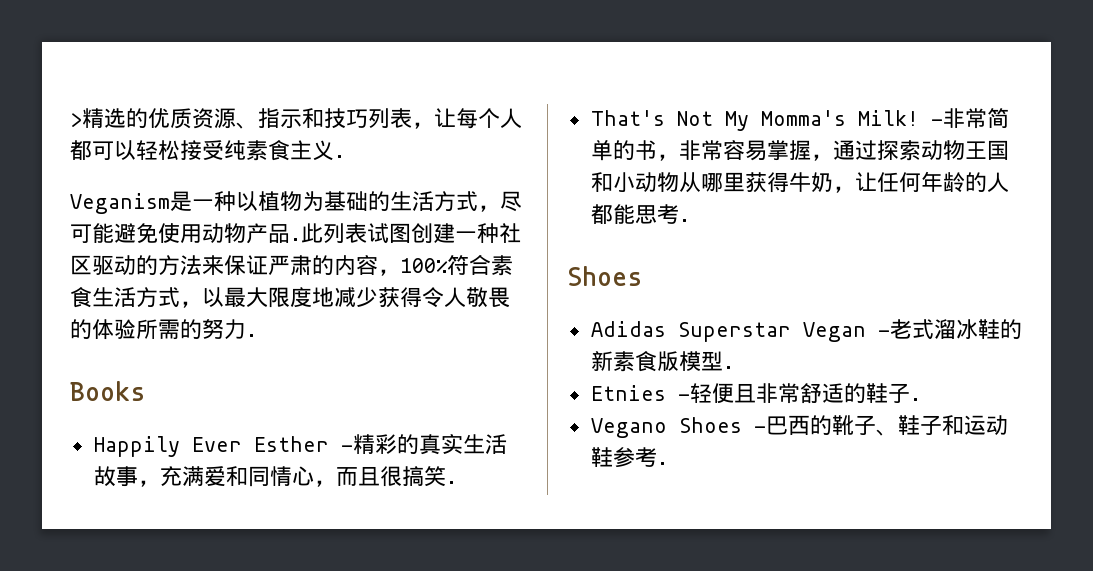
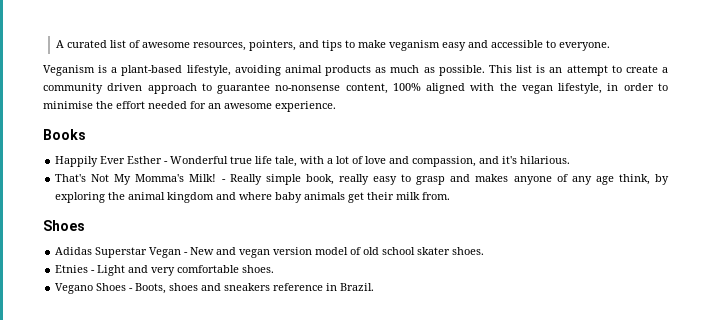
- >精选的优质资源、指示和技巧列表，让每个人都可以轻松接受纯素食主义.
- Veganism是一种以植物为基础的生活方式，尽可能避免使用动物产品.此列表试图创建一种社区驱动的方法来保证严肃的内容，100%符合素食生活方式，以最大限度地减少获得令人敬畏的体验所需的努力.
+ A curated list of awesome resources, pointers, and tips to make veganism easy and accessible to everyone.
+ Veganism is a plant-based lifestyle, avoiding animal products as much as possible. This list is an attempt to create a community driven approach to guarantee no-nonsense content, 100% aligned with the vegan lifestyle, in order to minimise the effort needed for an awesome experience.
- Happily Ever Esther -精彩的真实生活故事，充满爱和同情心，而且很搞笑.
+ Happily Ever Esther - Wonderful true life tale, with a lot of love and compassion, and it's hilarious.
- -非常简单的书，非常容易掌握，通过探索动物王国和小动物从哪里获得牛奶，让任何年龄的人都能思考.
+ - Really simple book, really easy to grasp and makes anyone of any age think, by exploring the animal kingdom and where baby animals get their milk from.
- Adidas Superstar Vegan -老式溜冰鞋的新素食版模型.
- Etnies -轻便且非常舒适的鞋子.
- Vegano Shoes -巴西的靴子、鞋子和运动鞋参考.
+ Adidas Superstar Vegan - New and vegan version model of old school skater shoes.
+ Etnies - Light and very comfortable shoes.
+ Vegano Shoes - Boots, shoes and sneakers reference in Brazil.

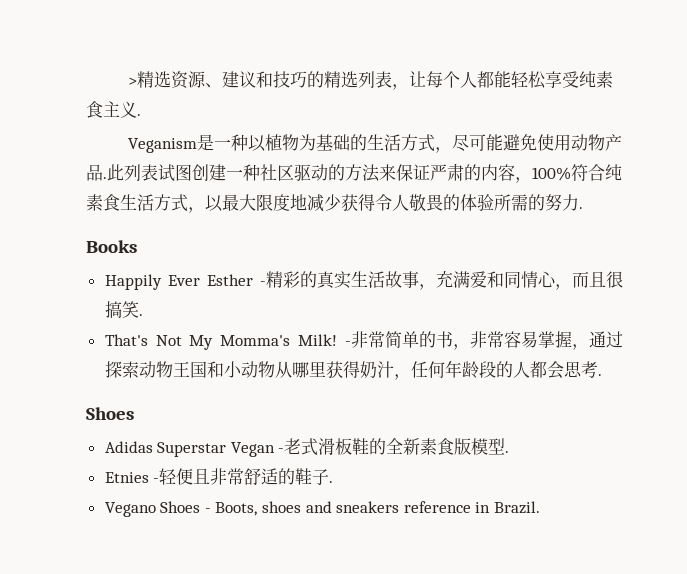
- A curated list of awesome resources, pointers, and tips to make veganism easy and accessible to everyone.
- Veganism is a plant-based lifestyle, avoiding animal products as much as possible. This list is an attempt to create a community driven approach to guarantee no-nonsense content, 100% aligned with the vegan lifestyle, in order to minimise the effort needed for an awesome experience.
+ >精选资源、建议和技巧的精选列表，让每个人都能轻松享受纯素食主义.
+ Veganism是一种以植物为基础的生活方式，尽可能避免使用动物产品.此列表试图创建一种社区驱动的方法来保证严肃的内容，100%符合纯素食生活方式，以最大限度地减少获得令人敬畏的体验所需的努力.
- Happily Ever Esther - Wonderful true life tale, with a lot of love and compassion, and it's hilarious.
+ Happily Ever Esther -精彩的真实生活故事，充满爱和同情心，而且很搞笑.
- - Really simple book, really easy to grasp and makes anyone of any age think, by exploring the animal kingdom and where baby animals get their milk from.
+ -非常简单的书，非常容易掌握，通过探索动物王国和小动物从哪里获得奶汁，任何年龄段的人都会思考.
- Adidas Superstar Vegan - New and vegan version model of old school skater shoes.
- Etnies - Light and very comfortable shoes.
+ Adidas Superstar Vegan -老式滑板鞋的全新素食版模型.
+ Etnies -轻便且非常舒适的鞋子.

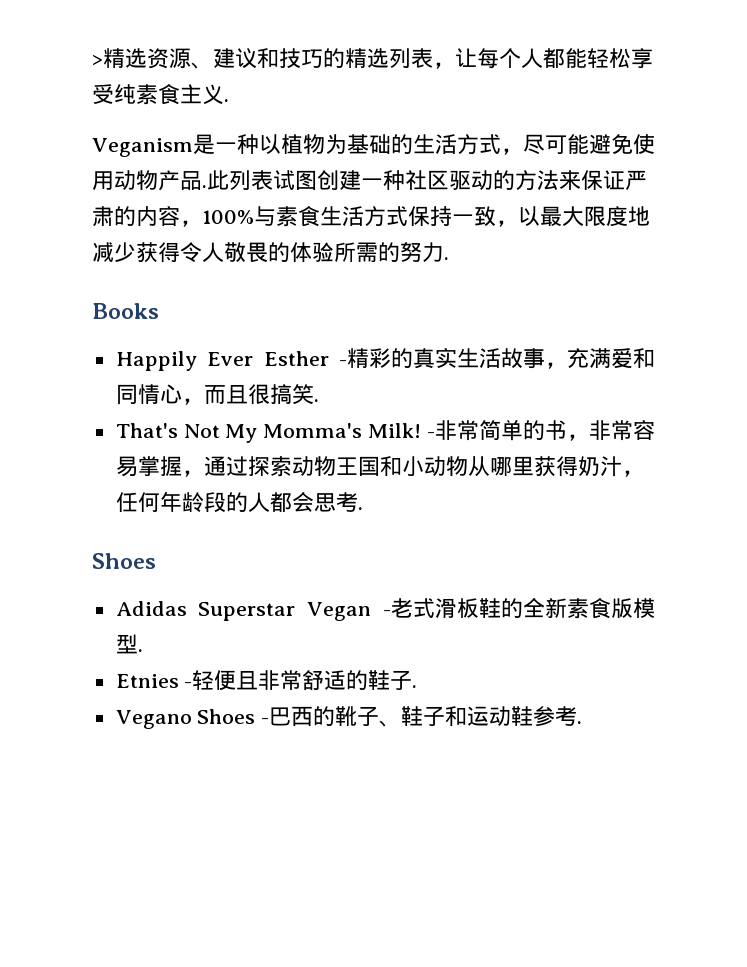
- 此列表试图创建一种社区驱动的方法来保证严肃的内容，100%符合纯素食生活方式，以最大限度地减少获得令人敬畏的体验所需的努力.
+ 此列表试图创建一种社区驱动的方法来保证严肃的内容，100%与素食生活方式保持一致，以最大限度地减少获得令人敬畏的体验所需的努力.
- Vegano Shoes - Boots, shoes and sneakers reference in Brazil.
+ Vegano Shoes -巴西的靴子、鞋子和运动鞋参考.

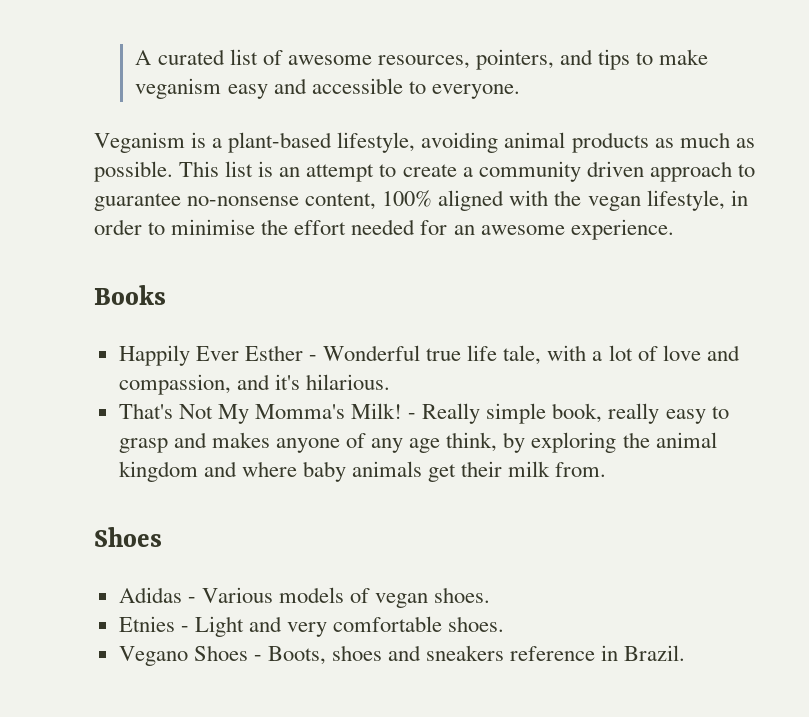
- >精选资源、建议和技巧的精选列表，让每个人都能轻松享受纯素食主义.
- Veganism是一种以植物为基础的生活方式，尽可能避免使用动物产品.此列表试图创建一种社区驱动的方法来保证严肃的内容，100%与素食生活方式保持一致，以最大限度地减少获得令人敬畏的体验所需的努力.
+ A curated list of awesome resources, pointers, and tips to make veganism easy and accessible to everyone.
+ Veganism is a plant-based lifestyle, avoiding animal products as much as possible. This list is an attempt to create a community driven approach to guarantee no-nonsense content, 100% aligned with the vegan lifestyle, in order to minimise the effort needed for an awesome experience.
- Happily Ever Esther -精彩的真实生活故事，充满爱和同情心，而且很搞笑.
+ Happily Ever Esther - Wonderful true life tale, with a lot of love and compassion, and it's hilarious.
- -非常简单的书，非常容易掌握，通过探索动物王国和小动物从哪里获得奶汁，任何年龄段的人都会思考.
+ - Really simple book, really easy to grasp and makes anyone of any age think, by exploring the animal kingdom and where baby animals get their milk from.
  Shoes
- Adidas Superstar Vegan -老式滑板鞋的全新素食版模型.
- Etnies -轻便且非常舒适的鞋子.
- Vegano Shoes -巴西的靴子、鞋子和运动鞋参考.
+ Adidas - Various models of vegan shoes.
+ Etnies - Light and very comfortable shoes.
+ Vegano Shoes - Boots, shoes and sneakers reference in Brazil.

